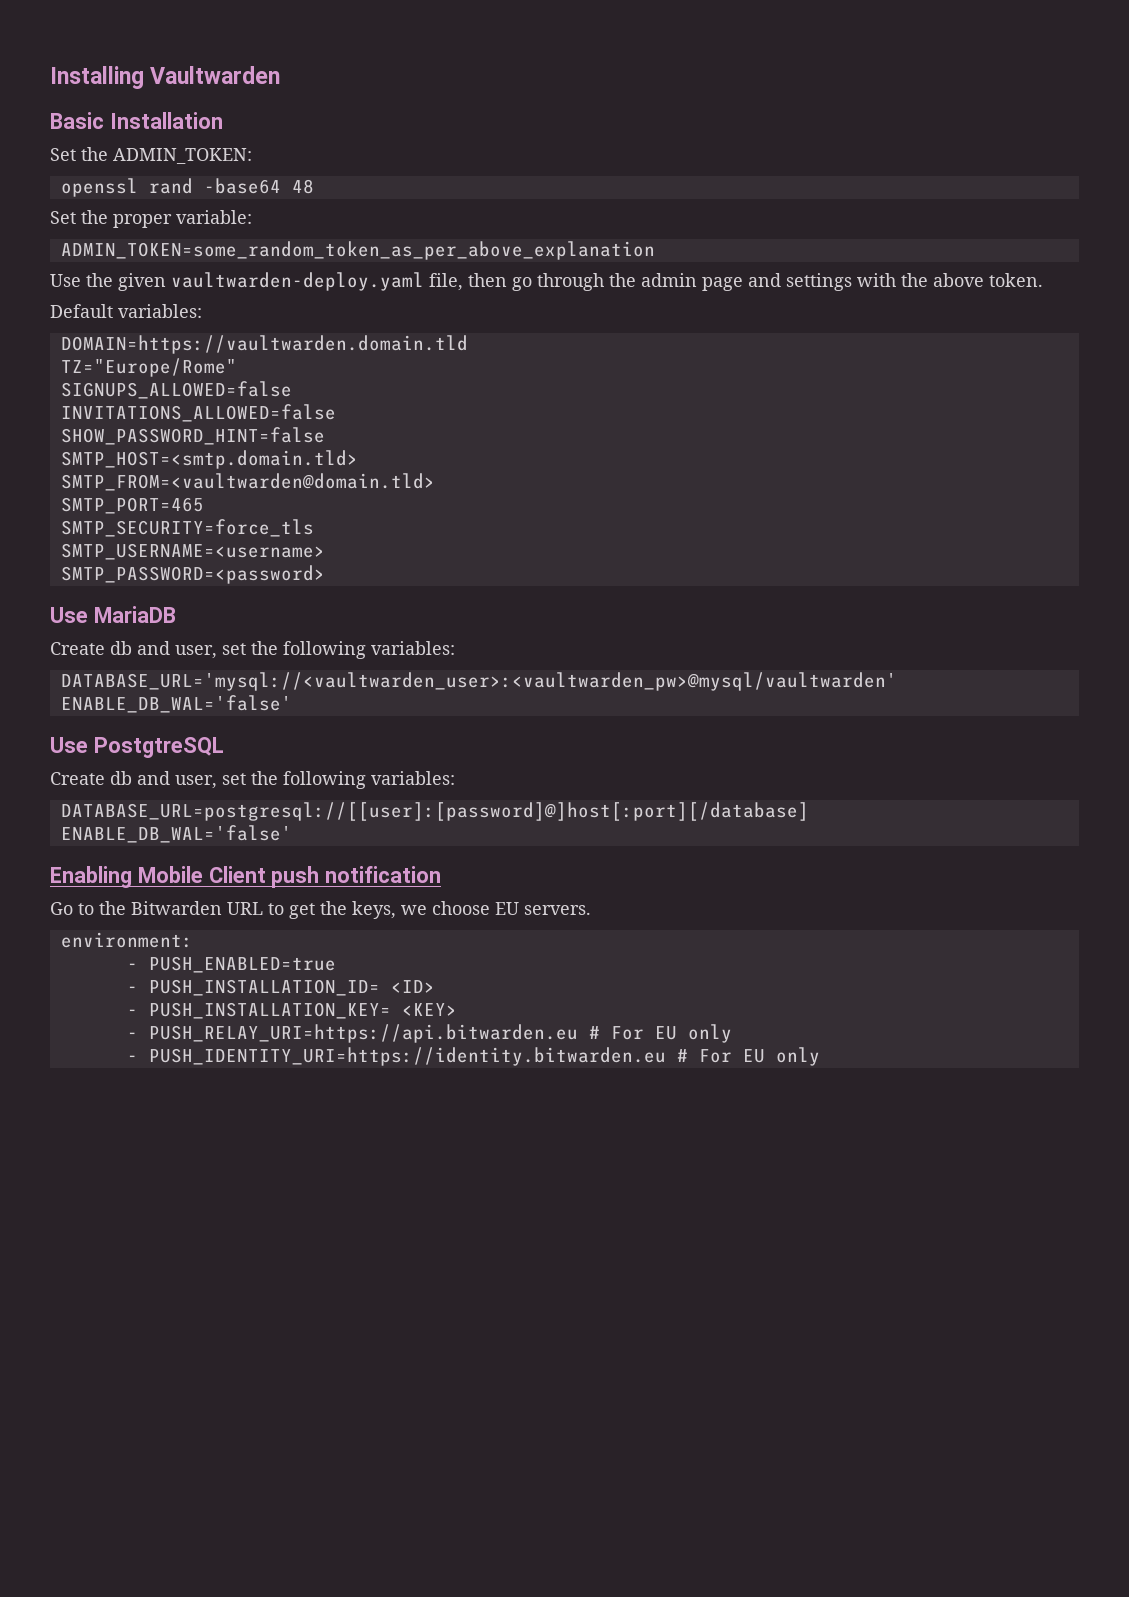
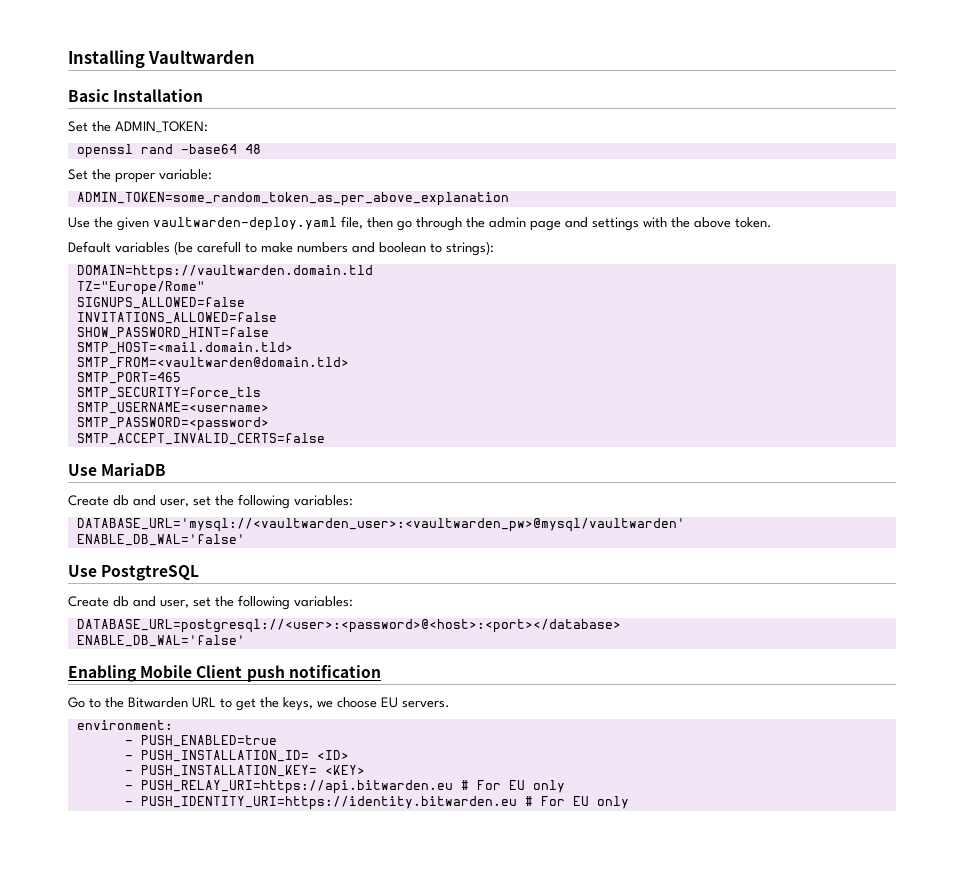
- Default variables:
+ Default variables (be carefull to make numbers and boolean to strings):
- SMTP_HOST=<smtp.domain.tld>
+ SMTP_HOST=<mail.domain.tld>
+ SMTP_ACCEPT_INVALID_CERTS=false
- DATABASE_URL=postgresql://[[user]:[password]@]host[:port][/database]
+ DATABASE_URL=postgresql://<user>:<password>@<host>:<port></database>

